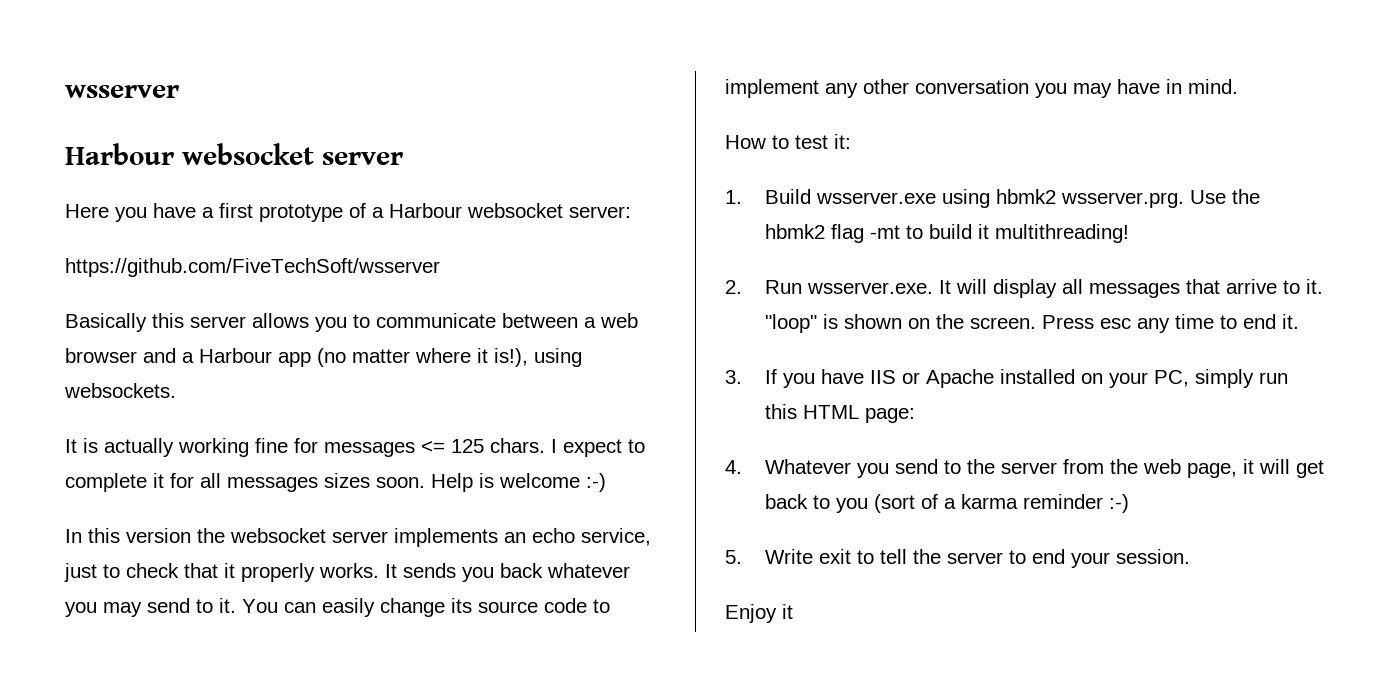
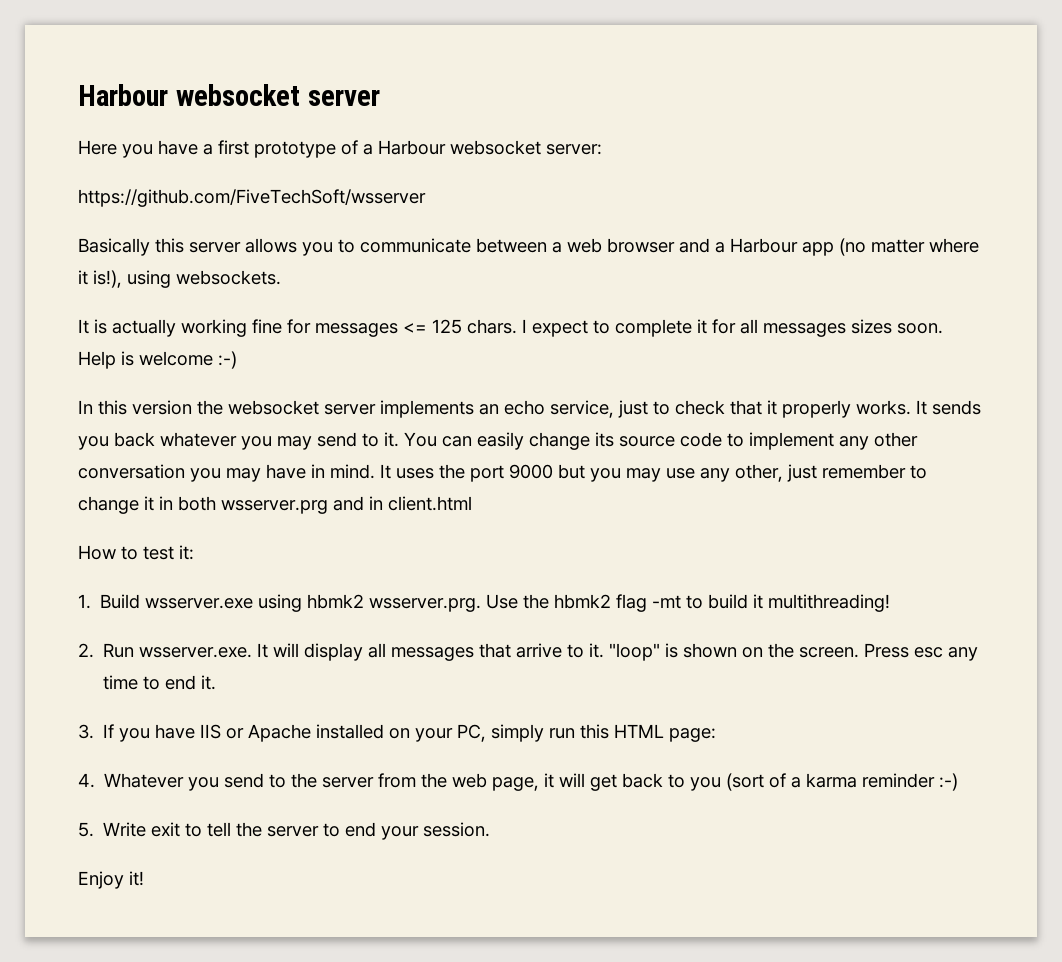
- wsserver
+ It uses the port 9000 but you may use any other, just remember to change it in both wsserver.prg and in client.html
- Enjoy it
+ Enjoy it!

